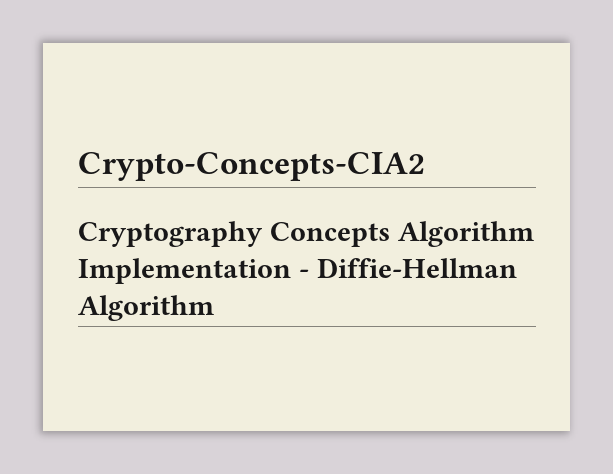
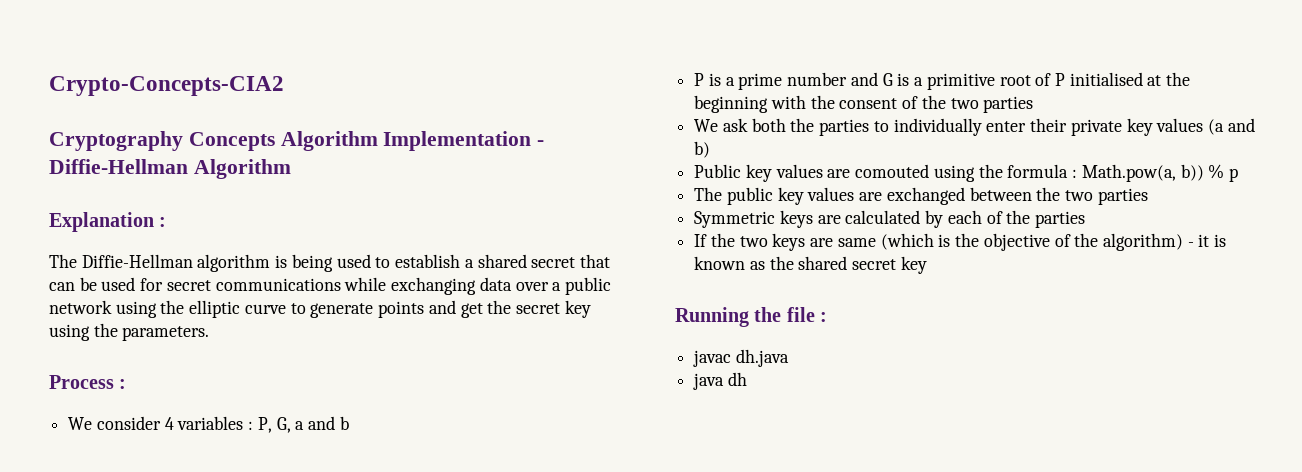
+ Explanation :
+ The Diffie-Hellman algorithm is being used to establish a shared secret that can be used for secret communications while exchanging data over a public network using the elliptic curve to generate points and get the secret key using the parameters.
+ Process :
+ We consider 4 variables : P, G, a and b
+ P is a prime number and G is a primitive root of P initialised at the beginning with the consent of the two parties
+ We ask both the parties to individually enter their private key values (a and b)
+ Public key values are comouted using the formula : Math.pow(a, b)) % p
+ The public key values are exchanged between the two parties
+ Symmetric keys are calculated by each of the parties
+ If the two keys are same (which is the objective of the algorithm) - it is known as the shared secret key
+ Running the file :
+ javac dh.java
+ java dh

